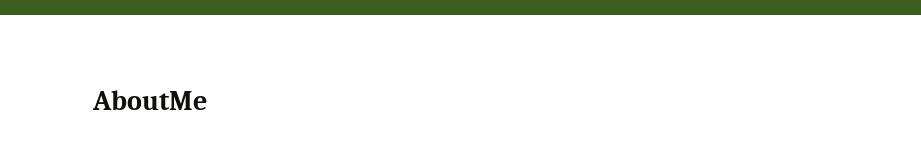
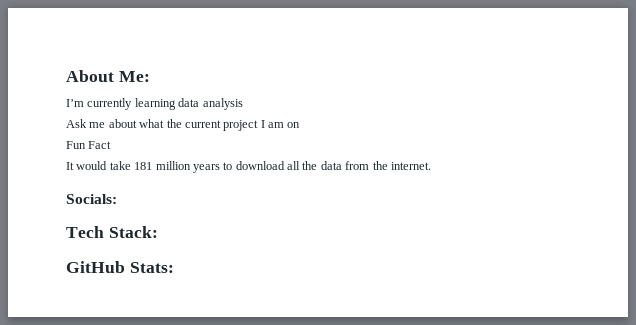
- AboutMe
+ About Me:
+ I’m currently learning data analysis
+ Ask me about what the current project I am on
+ Fun Fact
+ It would take 181 million years to download all the data from the internet.
+ Socials:
+ Tech Stack:
+ GitHub Stats:

